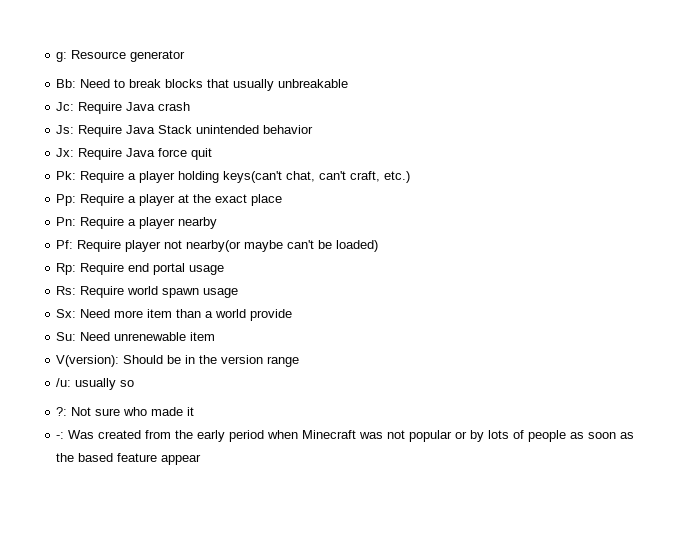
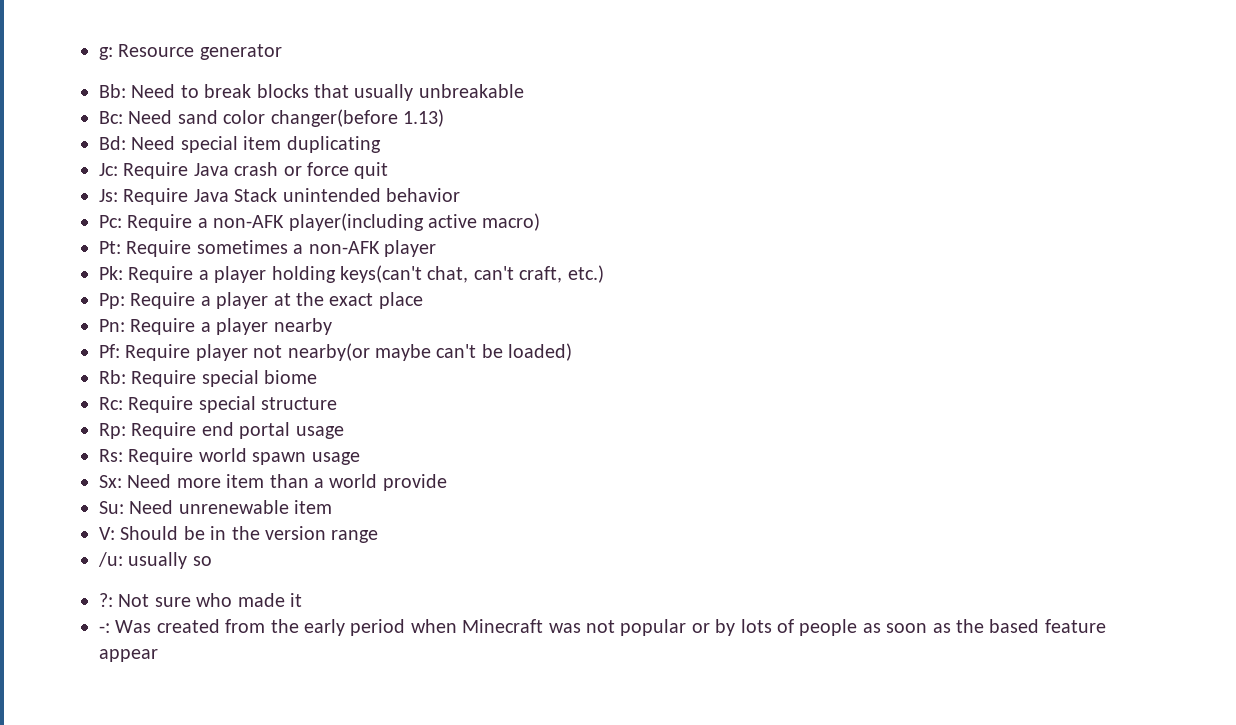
+ Bc: Need sand color changer(before 1.13)
+ Bd: Need special item duplicating
- Jc: Require Java crash
+ Jc: Require Java crash or force quit
- Jx: Require Java force quit
+ Pc: Require a non-AFK player(including active macro)
+ Pt: Require sometimes a non-AFK player
+ Rb: Require special biome
+ Rc: Require special structure
- V(version): Should be in the version range
+ V: Should be in the version range

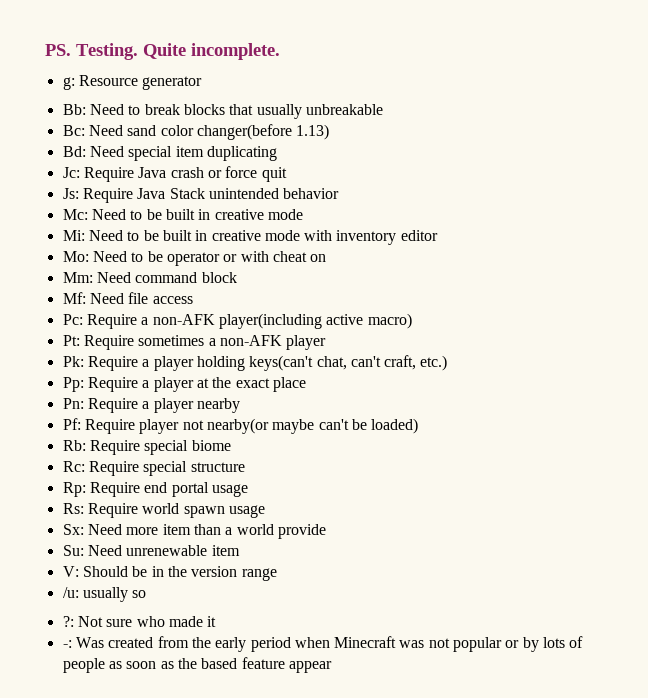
+ PS. Testing. Quite incomplete.
+ Mc: Need to be built in creative mode
+ Mi: Need to be built in creative mode with inventory editor
+ Mo: Need to be operator or with cheat on
+ Mm: Need command block
+ Mf: Need file access

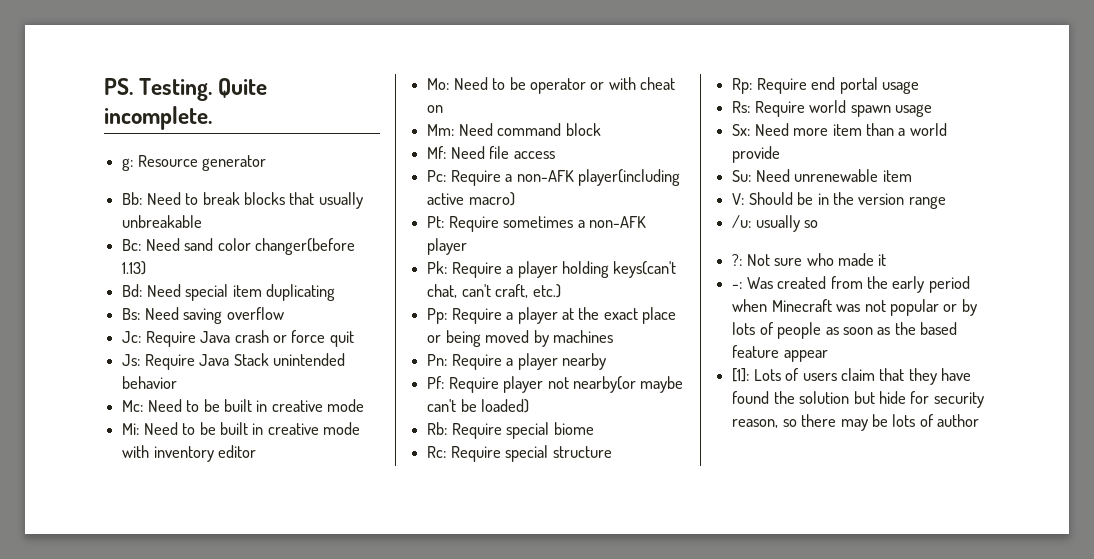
+ Bs: Need saving overflow
- Pp: Require a player at the exact place
+ Pp: Require a player at the exact place or being moved by machines
+ [1]: Lots of users claim that they have found the solution but hide for security reason, so there may be lots of author

